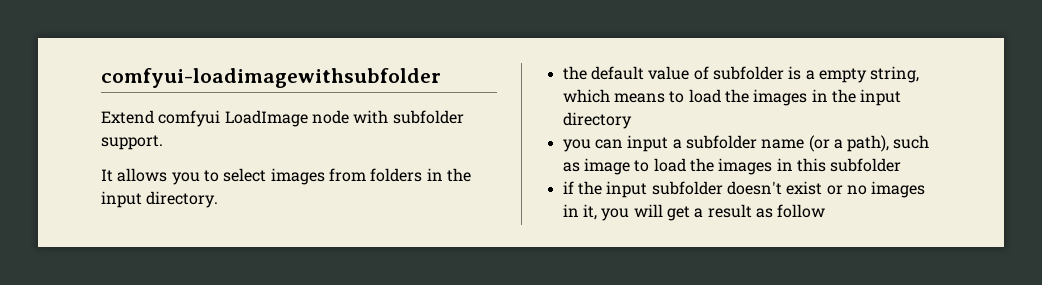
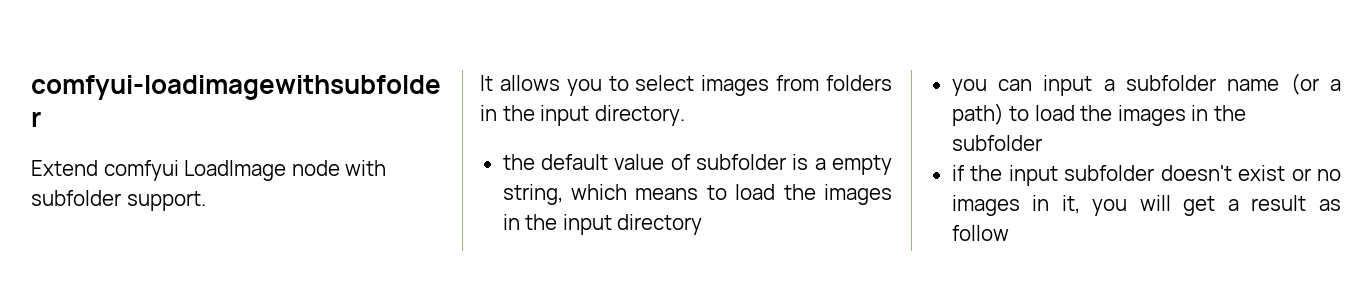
- you can input a subfolder name (or a path), such as image to load the images in this subfolder
+ you can input a subfolder name (or a path) to load the images in the subfolder

